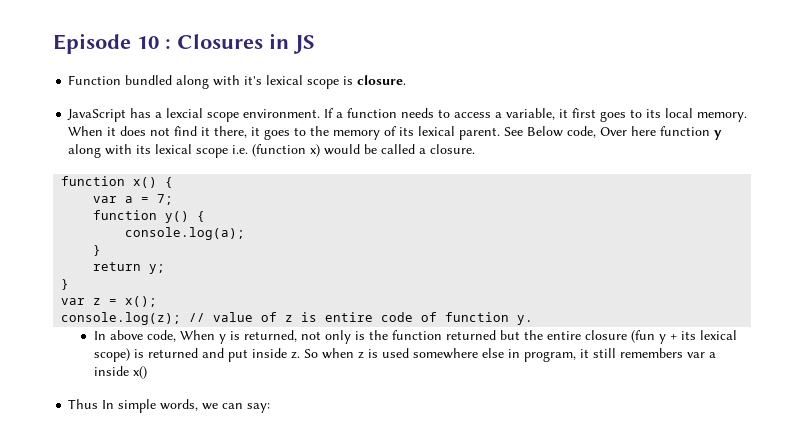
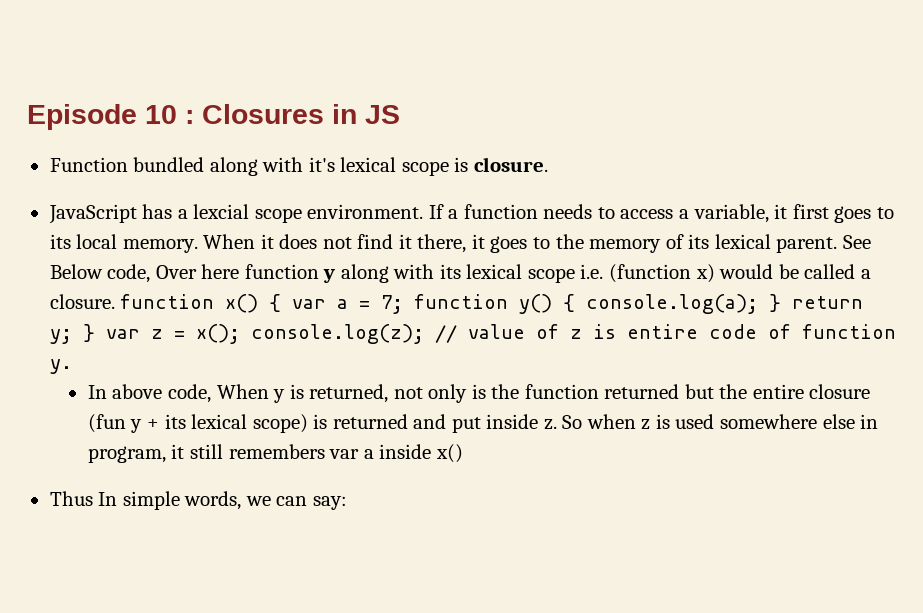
- See Below code, Over here function y along with its lexical scope i.e. (function x) would be called a closure.
- function x() {
- var a = 7;
- function y() {
- console.log(a);
- }
- return y;
- }
- var z = x();
- console.log(z); // value of z is entire code of function y.
+ See Below code, Over here function y along with its lexical scope i.e. (function x) would be called a closure. function x() { var a = 7; function y() { console.log(a); } return y; } var z = x(); console.log(z); // value of z is entire code of function y.

